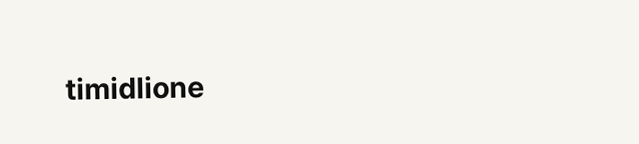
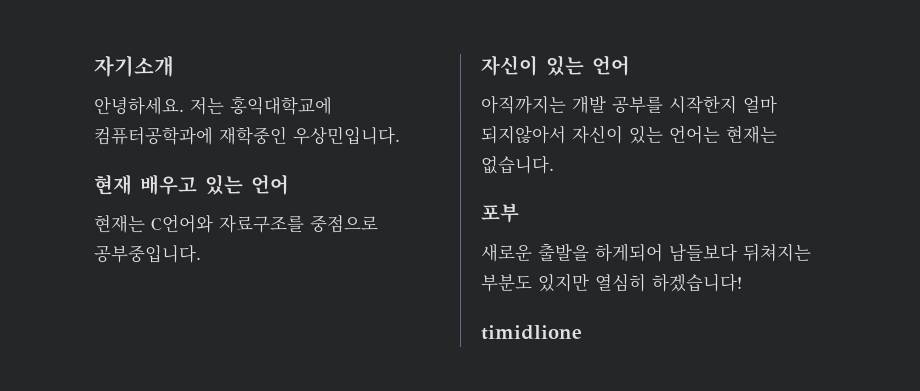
+ 자기소개
+ 안녕하세요. 저는 홍익대학교에 컴퓨터공학과에 재학중인 우상민입니다.
+ 현재 배우고 있는 언어
+ 현재는 C언어와 자료구조를 중점으로 공부중입니다.
+ 자신이 있는 언어
+ 아직까지는 개발 공부를 시작한지 얼마 되지않아서 자신이 있는 언어는 현재는 없습니다.
+ 포부
+ 새로운 출발을 하게되어 남들보다 뒤쳐지는 부분도 있지만 열심히 하겠습니다!

